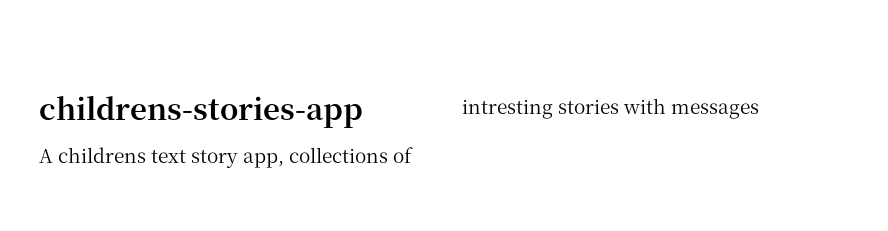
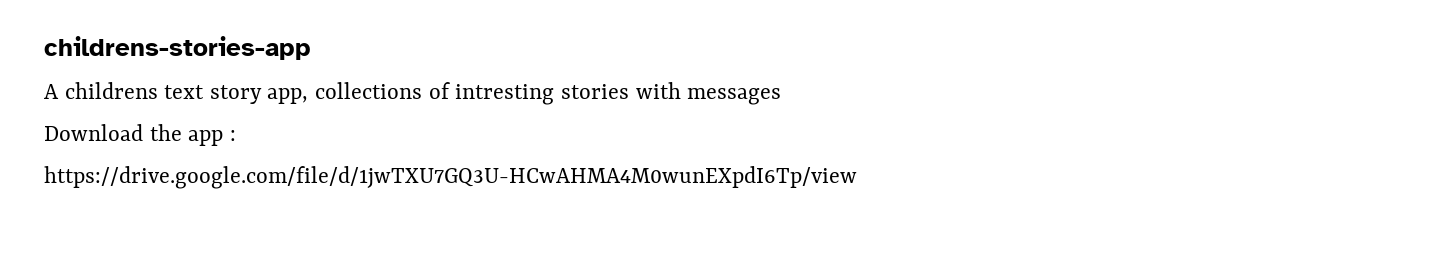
+ Download the app :
+ https://drive.google.com/file/d/1jwTXU7GQ3U-HCwAHMA4M0wunEXpdI6Tp/view

